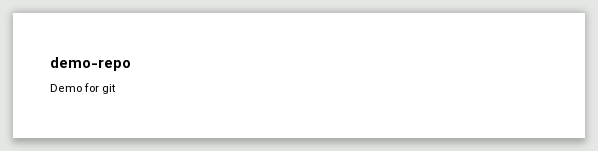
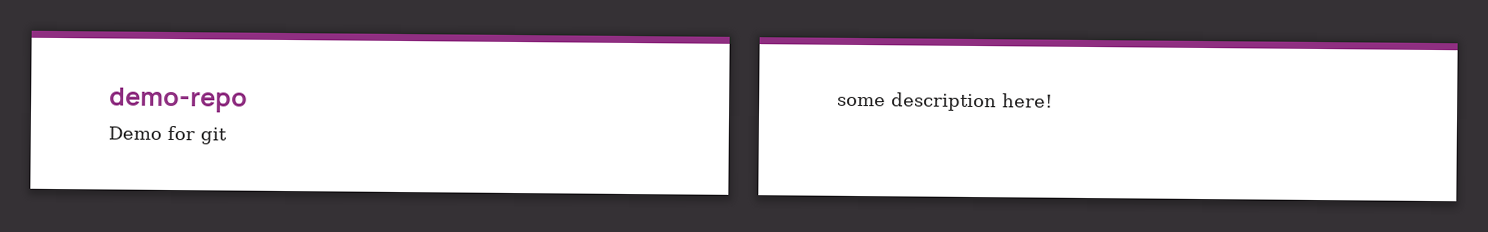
+ some description here!

